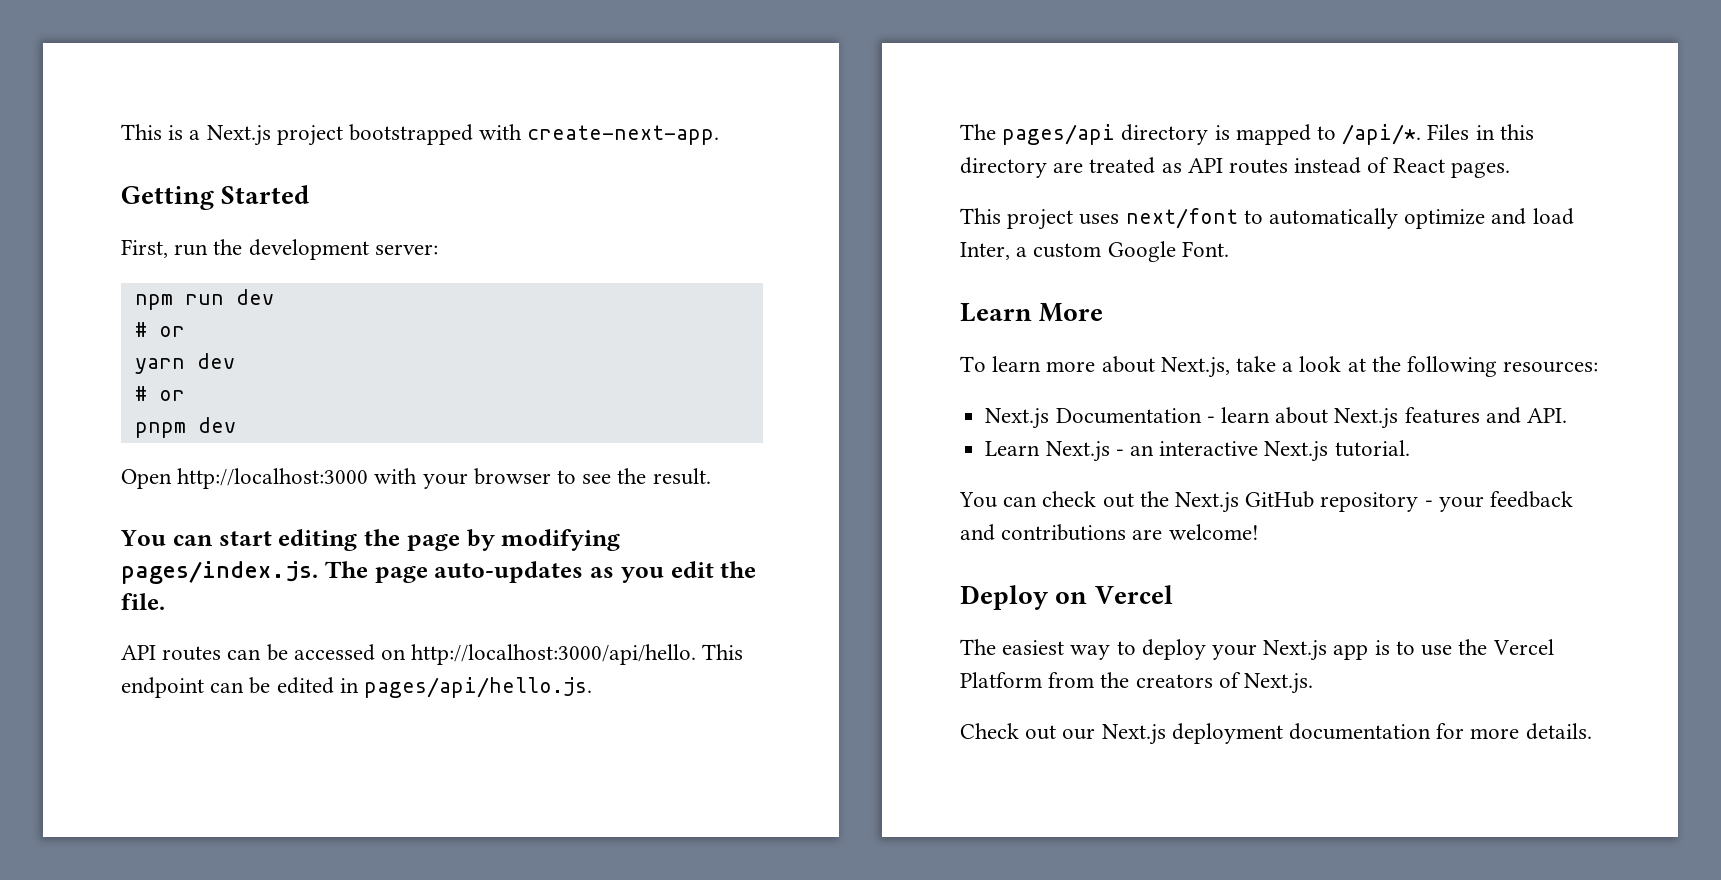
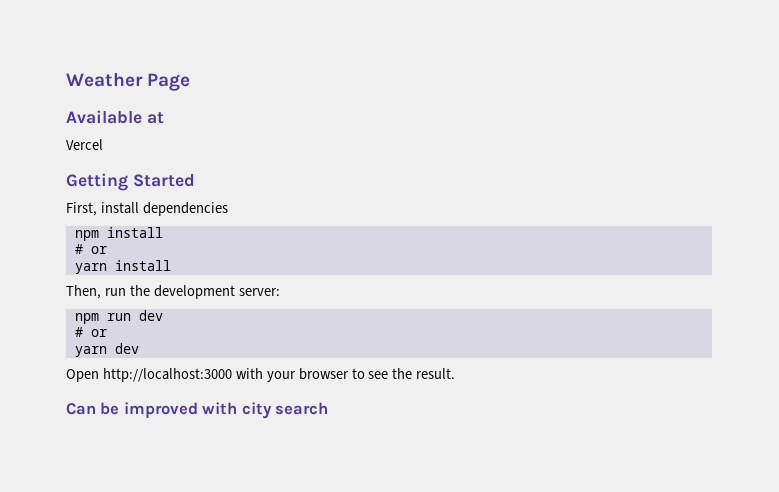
- This is a Next.js project bootstrapped with create-next-app.
+ Weather Page
+ Available at
+ Vercel
  Getting Started
- First, run the development server:
+ First, install dependencies
+ npm install
+ # or
+ yarn install
+ Then, run the development server:
  yarn dev
- # or
- pnpm dev
- You can start editing the page by modifying pages/index.js. The page auto-updates as you edit the file.
- API routes can be accessed on http://localhost:3000/api/hello. This endpoint can be edited in pages/api/hello.js.
- The pages/api directory is mapped to /api/*. Files in this directory are treated as API routes instead of React pages.
- This project uses next/font to automatically optimize and load Inter, a custom Google Font.
- Learn More
- To learn more about Next.js, take a look at the following resources:
- Next.js Documentation - learn about Next.js features and API.
- Learn Next.js - an interactive Next.js tutorial.
- You can check out the Next.js GitHub repository - your feedback and contributions are welcome!
- Deploy on Vercel
- The easiest way to deploy your Next.js app is to use the Vercel Platform from the creators of Next.js.
- Check out our Next.js deployment documentation for more details.
+ Can be improved with city search

